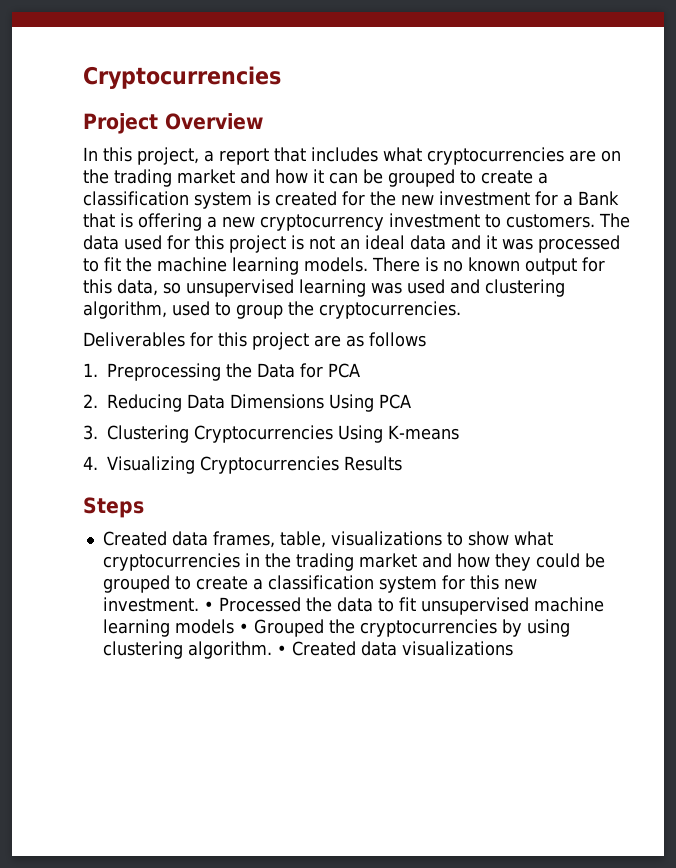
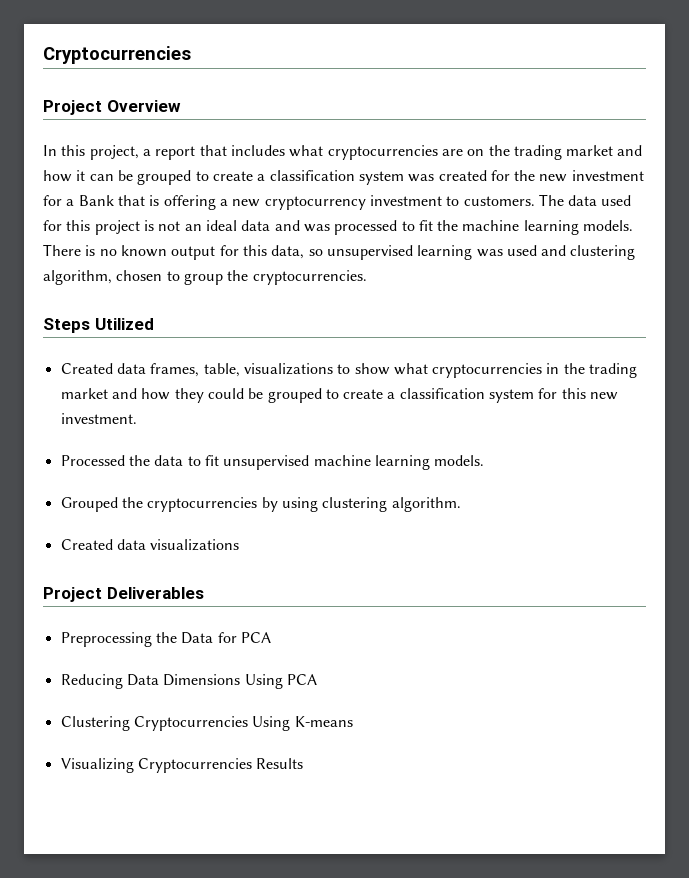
- In this project, a report that includes what cryptocurrencies are on the trading market and how it can be grouped to create a classification system is created for the new investment for a Bank that is offering a new cryptocurrency investment to customers.
+ In this project, a report that includes what cryptocurrencies are on the trading market and how it can be grouped to create a classification system was created for the new investment for a Bank that is offering a new cryptocurrency investment to customers.
- The data used for this project is not an ideal data and it was processed to fit the machine learning models.
+ The data used for this project is not an ideal data and was processed to fit the machine learning models.
- There is no known output for this data, so unsupervised learning was used and clustering algorithm, used to group the cryptocurrencies.
+ There is no known output for this data, so unsupervised learning was used and clustering algorithm, chosen to group the cryptocurrencies.
- Deliverables for this project are as follows
- 1. Preprocessing the Data for PCA
- 2. Reducing Data Dimensions Using PCA
- 3. Clustering Cryptocurrencies Using K-means
- 4. Visualizing Cryptocurrencies Results
- Steps
+ Steps Utilized
- Created data frames, table, visualizations to show what cryptocurrencies in the trading market and how they could be grouped to create a classification system for this new investment. • Processed the data to fit unsupervised machine learning models • Grouped the cryptocurrencies by using clustering algorithm. • Created data visualizations
+ Created data frames, table, visualizations to show what cryptocurrencies in the trading market and how they could be grouped to create a classification system for this new investment.
+ Processed the data to fit unsupervised machine learning models.
+ Grouped the cryptocurrencies by using clustering algorithm.
+ Created data visualizations
+ Project Deliverables
+ Preprocessing the Data for PCA
+ Reducing Data Dimensions Using PCA
+ Clustering Cryptocurrencies Using K-means
+ Visualizing Cryptocurrencies Results

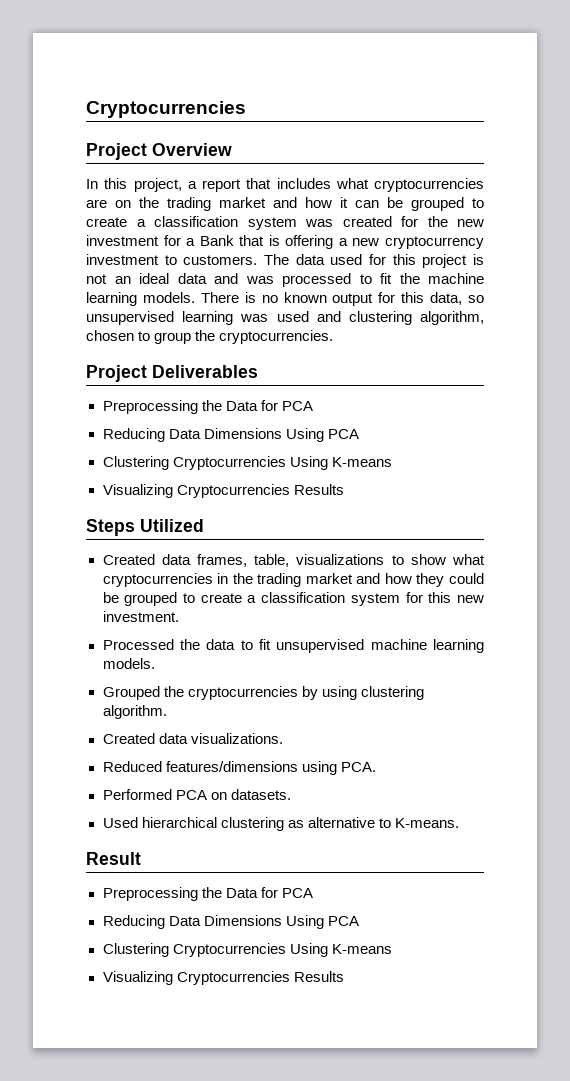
+ Project Deliverables
+ Preprocessing the Data for PCA
+ Reducing Data Dimensions Using PCA
+ Clustering Cryptocurrencies Using K-means
+ Visualizing Cryptocurrencies Results
- Created data visualizations
- Project Deliverables
+ Created data visualizations.
+ Reduced features/dimensions using PCA.
+ Performed PCA on datasets.
+ Used hierarchical clustering as alternative to K-means.
+ Result

